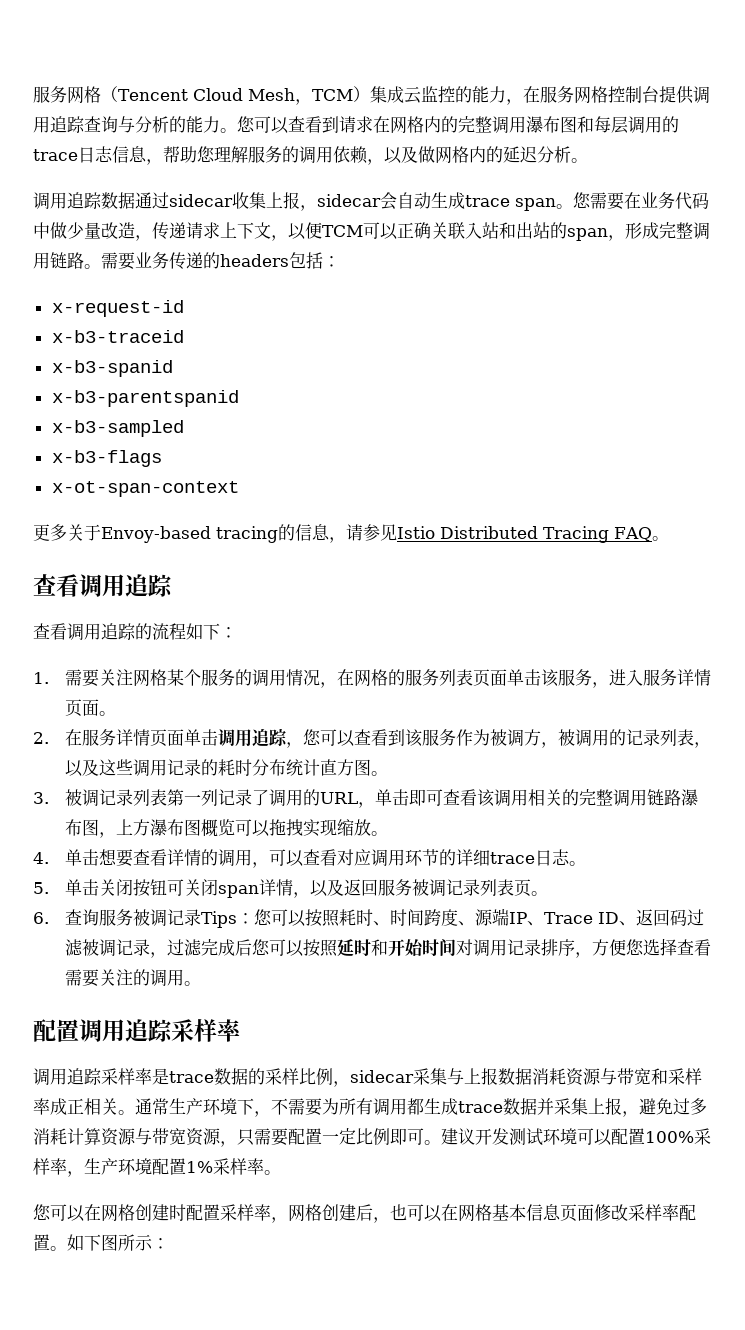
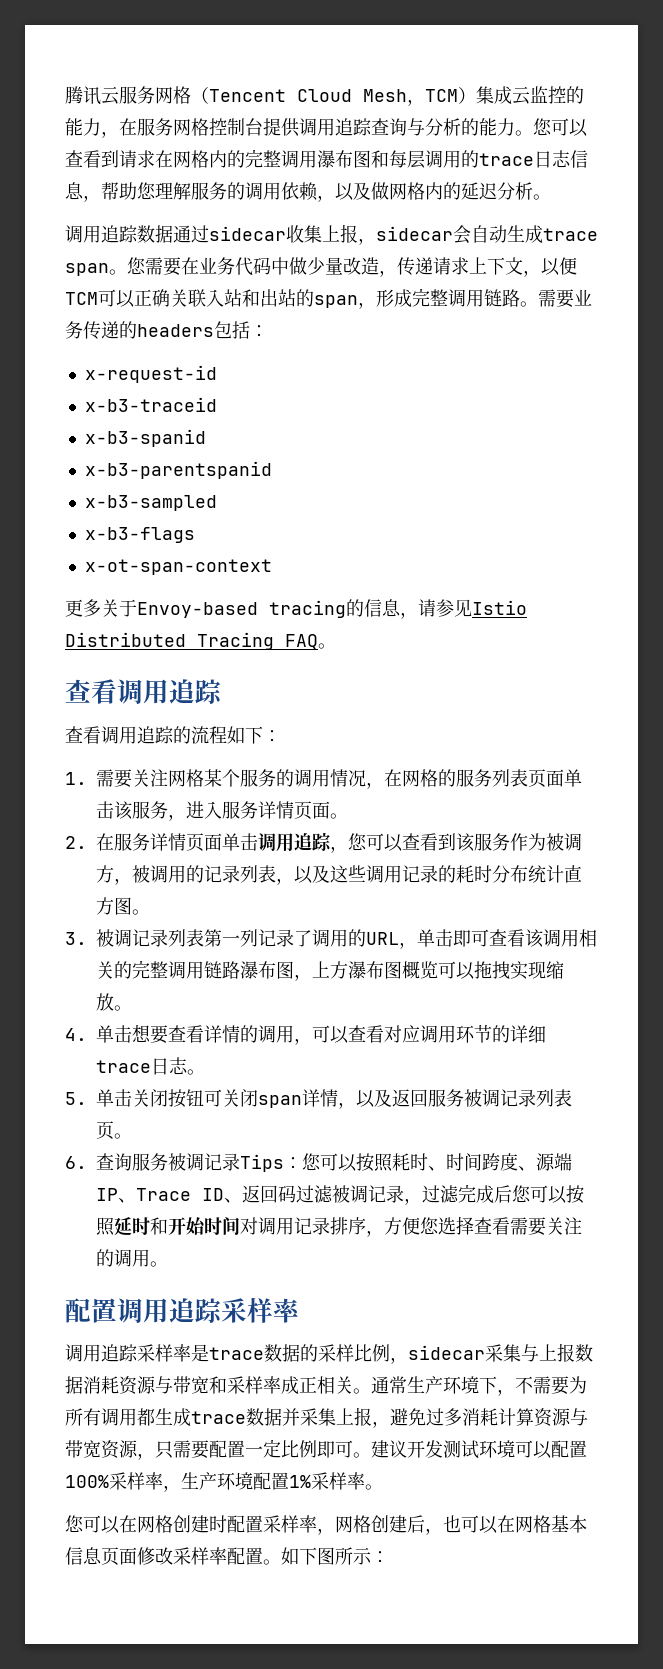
- 服务网格（Tencent Cloud Mesh，TCM）集成云监控的能力，在服务网格控制台提供调用追踪查询与分析的能力。
+ 腾讯云服务网格（Tencent Cloud Mesh，TCM）集成云监控的能力，在服务网格控制台提供调用追踪查询与分析的能力。

